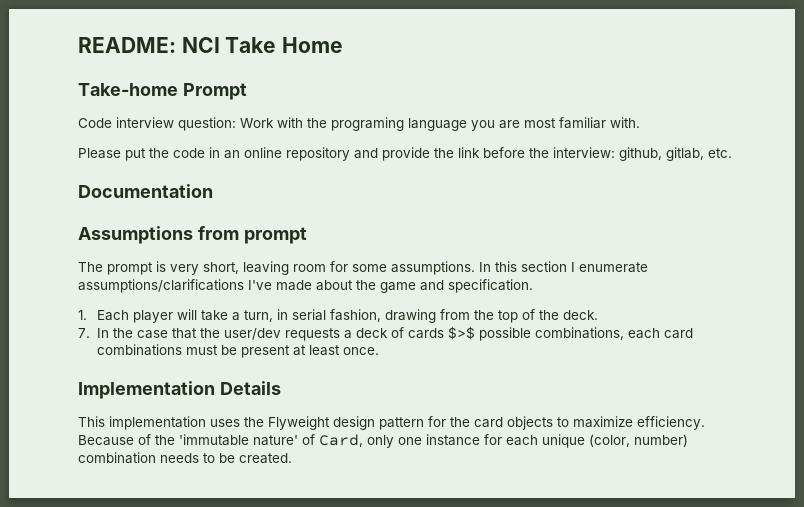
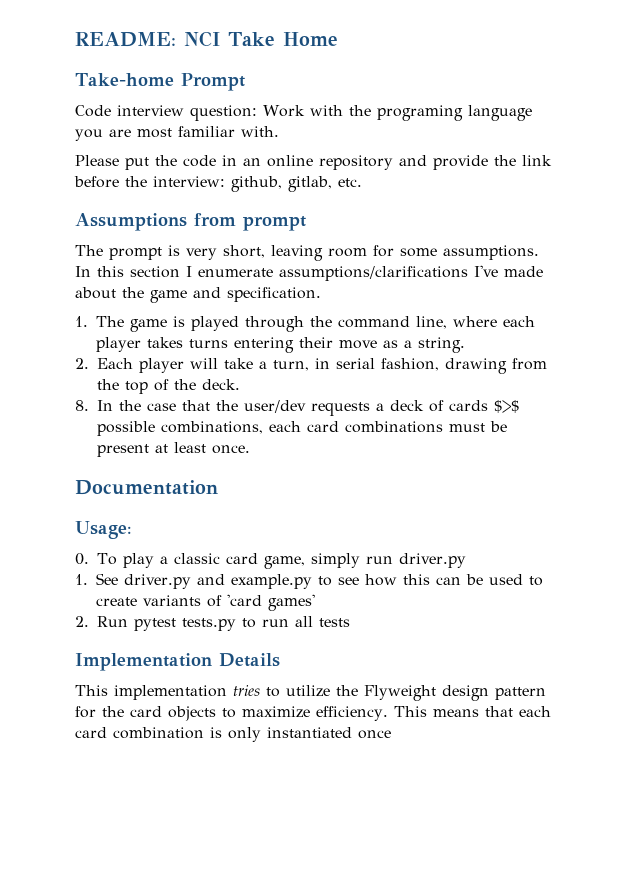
- Documentation
- 1. Each player will take a turn, in serial fashion, drawing from the top of the deck.
+ 1. The game is played through the command line, where each player takes turns entering their move as a string.
+ 2. Each player will take a turn, in serial fashion, drawing from the top of the deck.
- 7. In the case that the user/dev requests a deck of cards $>$ possible combinations, each card combinations must be present at least once.
+ 8. In the case that the user/dev requests a deck of cards $>$ possible combinations, each card combinations must be present at least once.
+ Documentation
+ Usage:
+ 0. To play a classic card game, simply run driver.py
+ 1. See driver.py and example.py to see how this can be used to create variants of 'card games'
+ 2. Run pytest tests.py to run all tests
- This implementation uses the Flyweight design pattern for the card objects to maximize efficiency.
+ This implementation tries to utilize the Flyweight design pattern for the card objects to maximize efficiency.
- Because of the 'immutable nature' of Card, only one instance for each unique (color, number) combination needs to be created.
+ This means that each card combination is only instantiated once

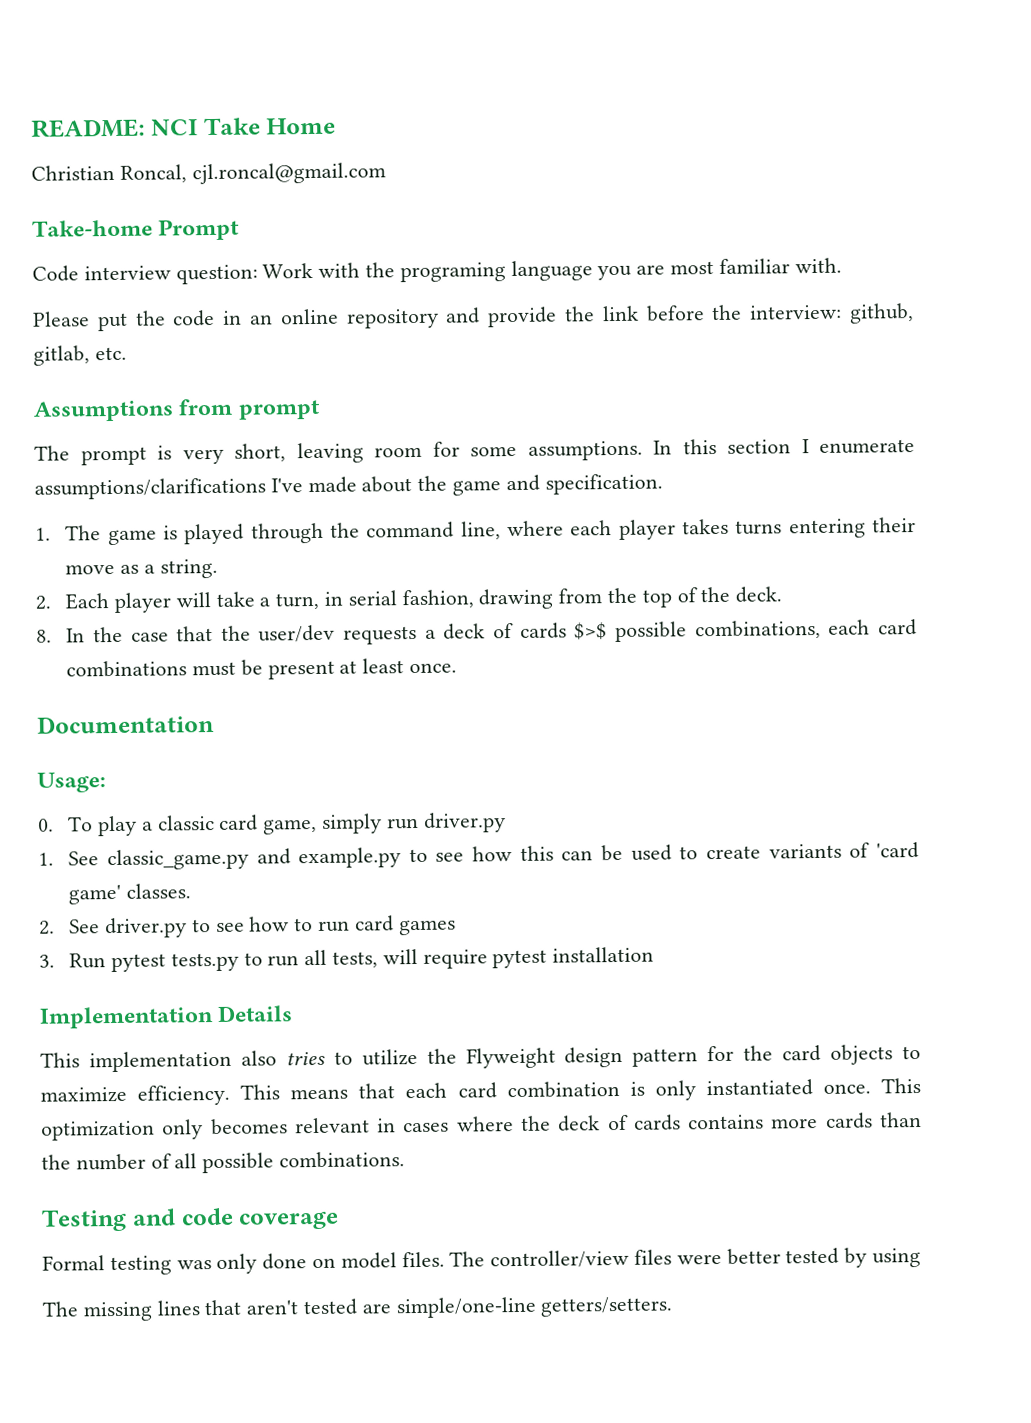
+ Christian Roncal, cjl.roncal@gmail.com
- 1. See driver.py and example.py to see how this can be used to create variants of 'card games'
- 2. Run pytest tests.py to run all tests
+ 1. See classic_game.py and example.py to see how this can be used to create variants of 'card game' classes.
+ 2. See driver.py to see how to run card games
+ 3. Run pytest tests.py to run all tests, will require pytest installation
- This implementation tries to utilize the Flyweight design pattern for the card objects to maximize efficiency.
+ This implementation also tries to utilize the Flyweight design pattern for the card objects to maximize efficiency.
- This means that each card combination is only instantiated once
+ This means that each card combination is only instantiated once. This optimization only becomes relevant in cases where the deck of cards contains more cards than the number of all possible combinations.
+ Testing and code coverage
+ Formal testing was only done on model files. The controller/view files were better tested by using
+ The missing lines that aren't tested are simple/one-line getters/setters.

